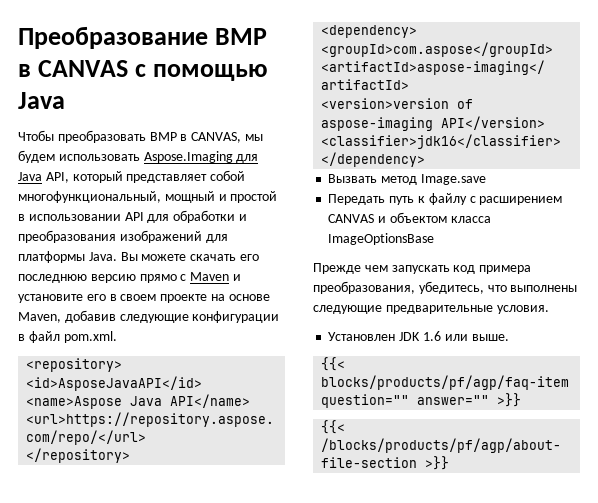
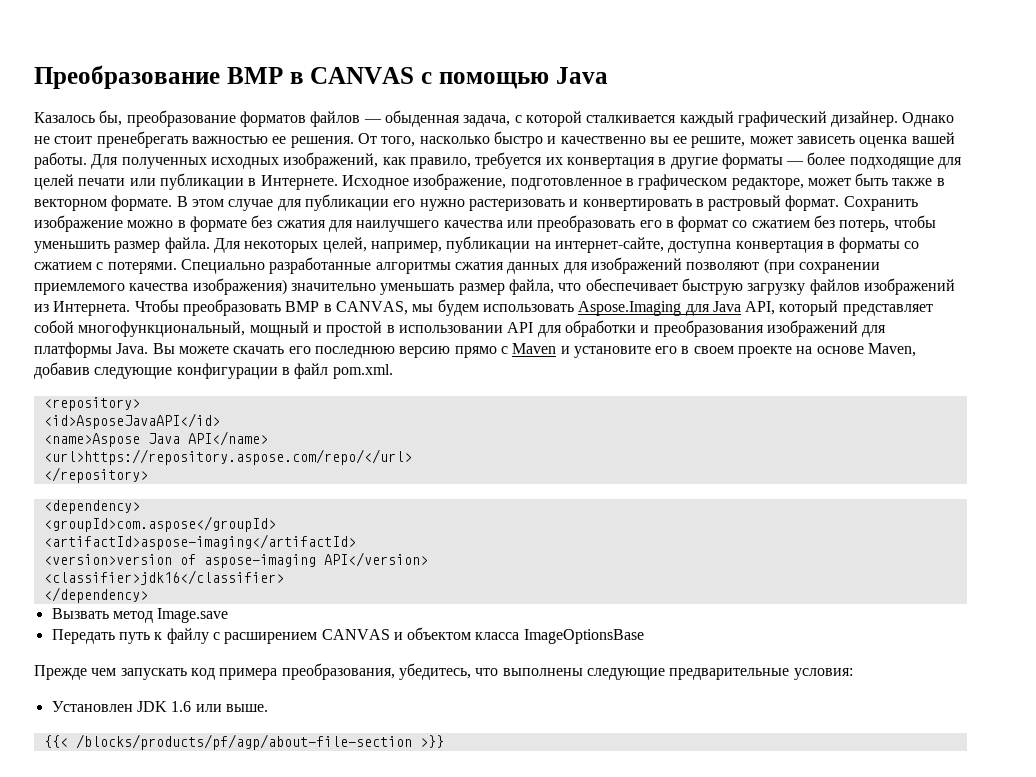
+ Казалось бы, преобразование форматов файлов — обыденная задача, с которой сталкивается каждый графический дизайнер. Однако не стоит пренебрегать важностью ее решения. От того, насколько быстро и качественно вы ее решите, может зависеть оценка вашей работы. Для полученных исходных изображений, как правило, требуется их конвертация в другие форматы — более подходящие для целей печати или публикации в Интернете. Исходное изображение, подготовленное в графическом редакторе, может быть также в векторном формате. В этом случае для публикации его нужно растеризовать и конвертировать в растровый формат. Сохранить изображение можно в формате без сжатия для наилучшего качества или преобразовать его в формат со сжатием без потерь, чтобы уменьшить размер файла. Для некоторых целей, например, публикации на интернет-сайте, доступна конвертация в форматы со сжатием с потерями. Специально разработанные алгоритмы сжатия данных для изображений позволяют (при сохранении приемлемого качества изображения) значительно уменьшать размер файла, что обеспечивает быструю загрузку файлов изображений из Интернета.
- Прежде чем запускать код примера преобразования, убедитесь, что выполнены следующие предварительные условия.
+ Прежде чем запускать код примера преобразования, убедитесь, что выполнены следующие предварительные условия:
- {{< blocks/products/pf/agp/faq-item question="" answer="" >}}

